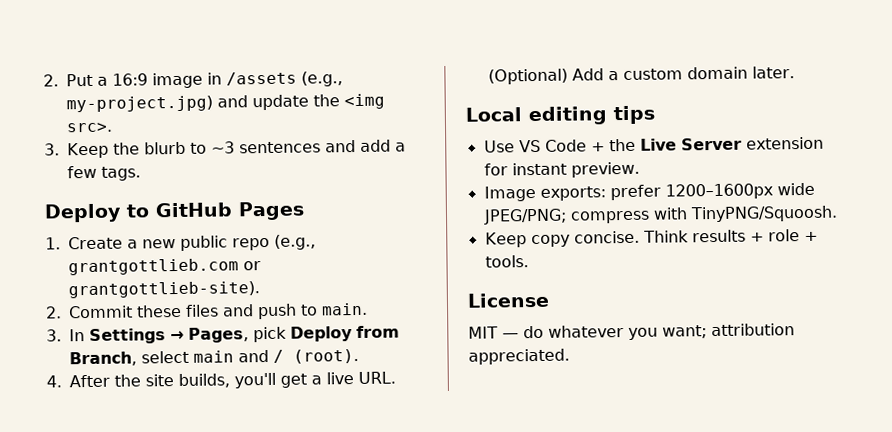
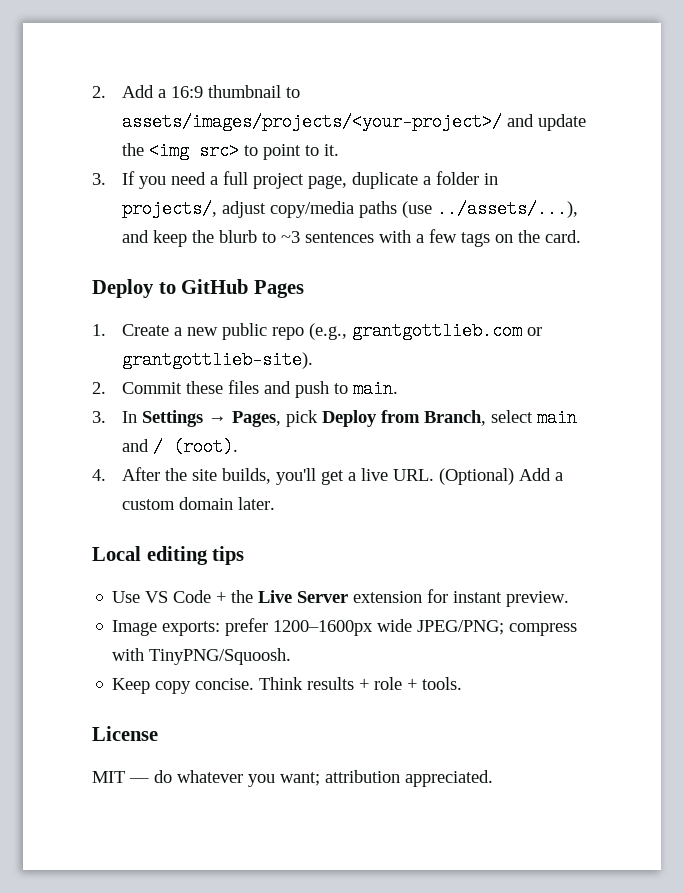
- 2. Put a 16:9 image in /assets (e.g., my-project.jpg) and update the <img src>.
- 3. Keep the blurb to ~3 sentences and add a few tags.
+ 2. Add a 16:9 thumbnail to assets/images/projects/<your-project>/ and update the <img src> to point to it.
+ 3. If you need a full project page, duplicate a folder in projects/, adjust copy/media paths (use ../assets/...), and keep the blurb to ~3 sentences with a few tags on the card.

